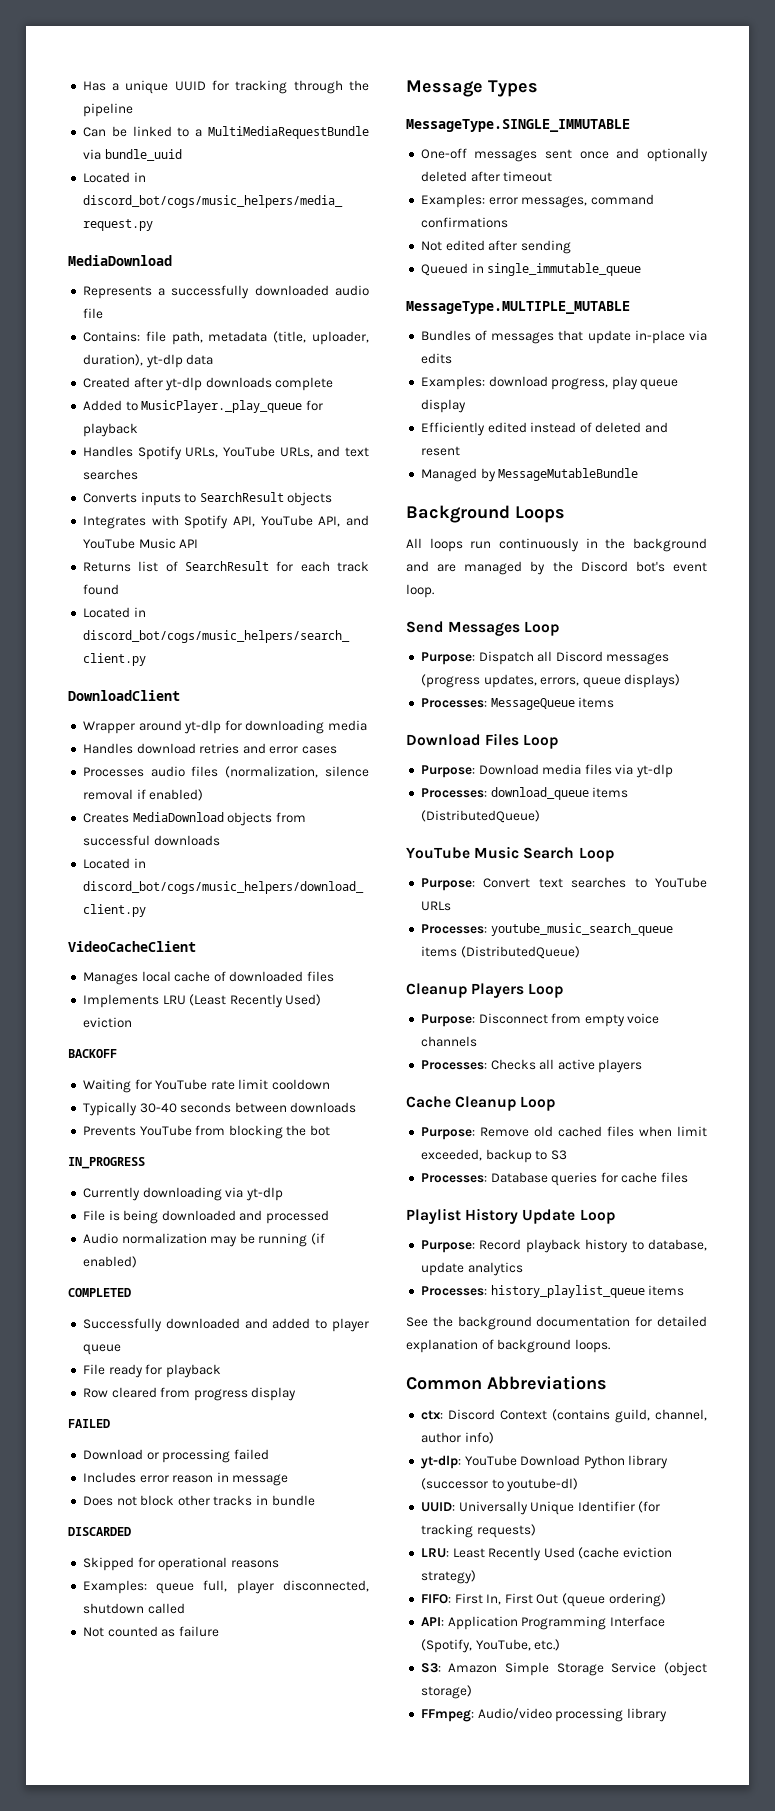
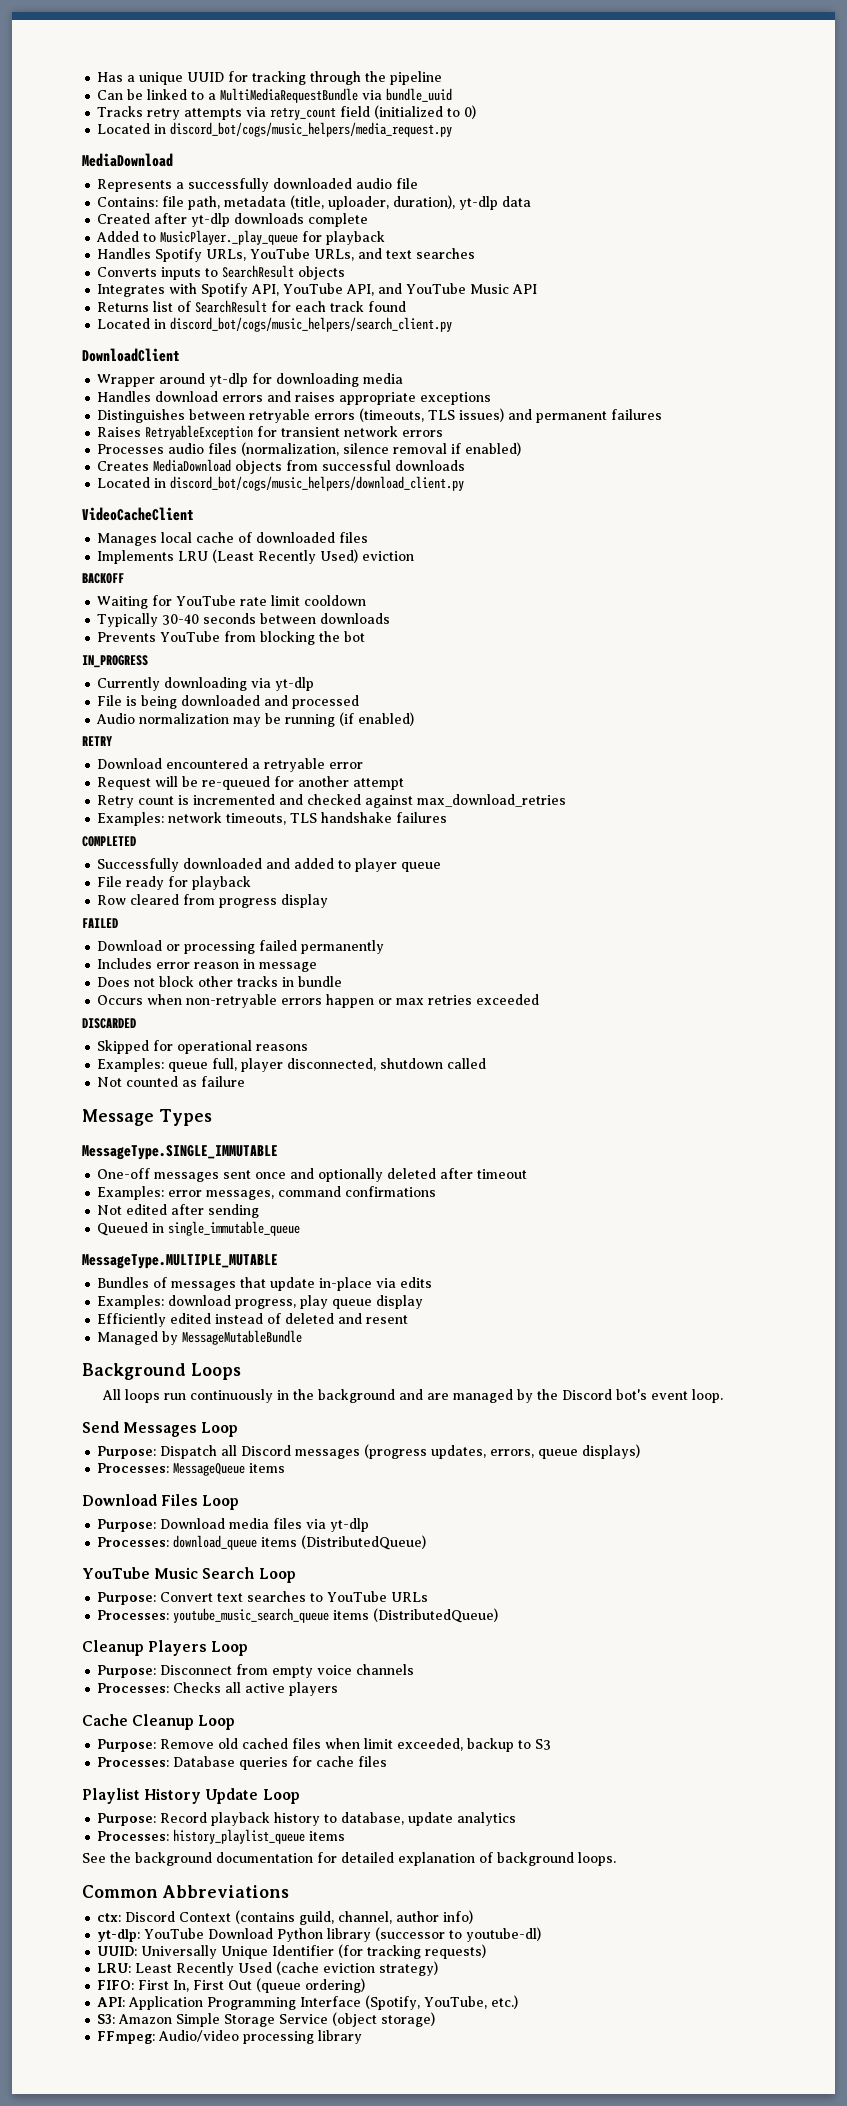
+ Tracks retry attempts via retry_count field (initialized to 0)
- Handles download retries and error cases
+ Handles download errors and raises appropriate exceptions
+ Distinguishes between retryable errors (timeouts, TLS issues) and permanent failures
+ Raises RetryableException for transient network errors
+ RETRY
+ Download encountered a retryable error
+ Request will be re-queued for another attempt
+ Retry count is incremented and checked against max_download_retries
+ Examples: network timeouts, TLS handshake failures
- Download or processing failed
+ Download or processing failed permanently
+ Occurs when non-retryable errors happen or max retries exceeded

